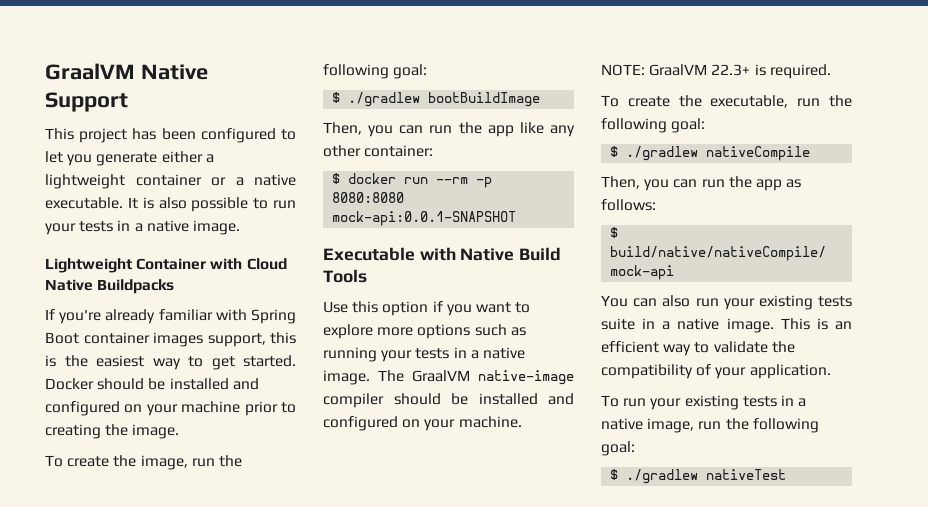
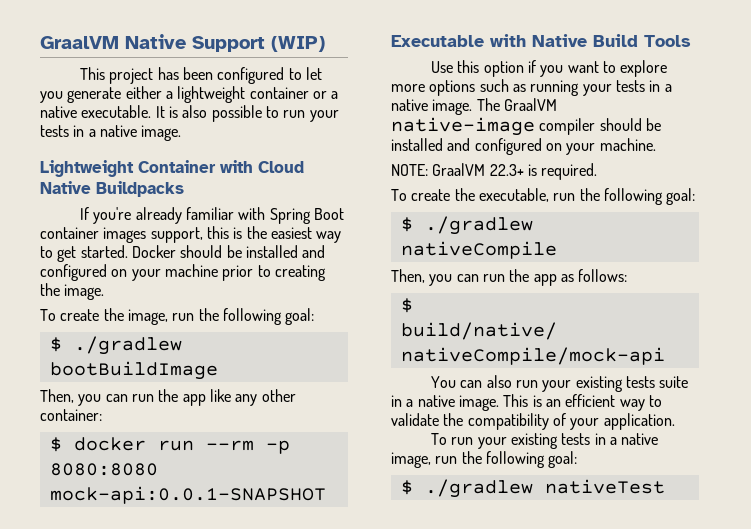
- GraalVM Native Support
+ GraalVM Native Support (WIP)

